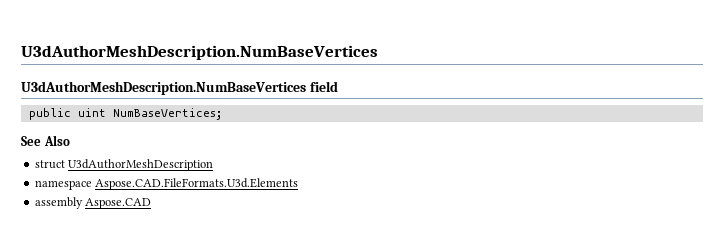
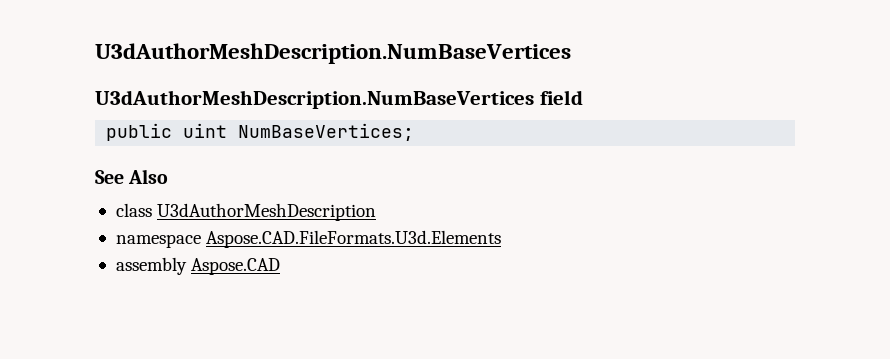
- struct U3dAuthorMeshDescription
+ class U3dAuthorMeshDescription

